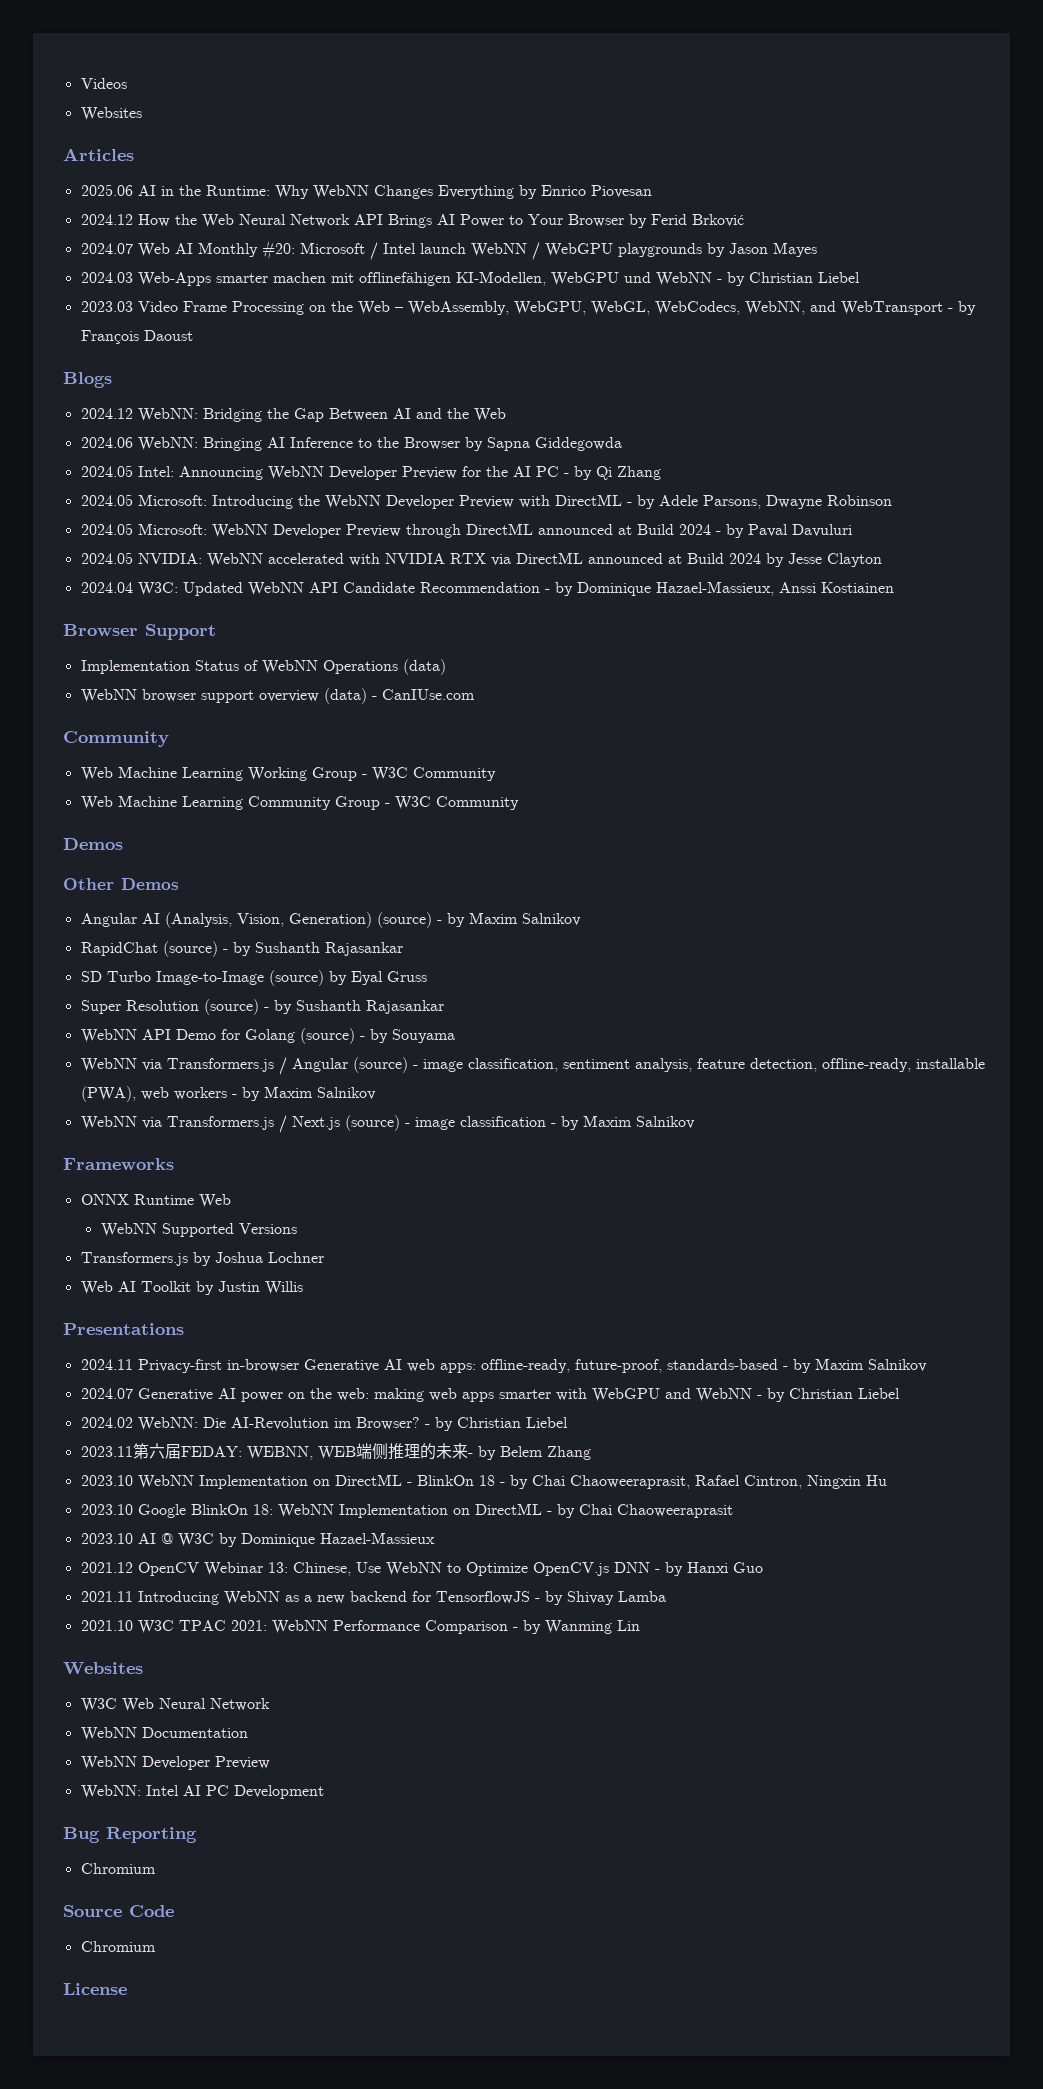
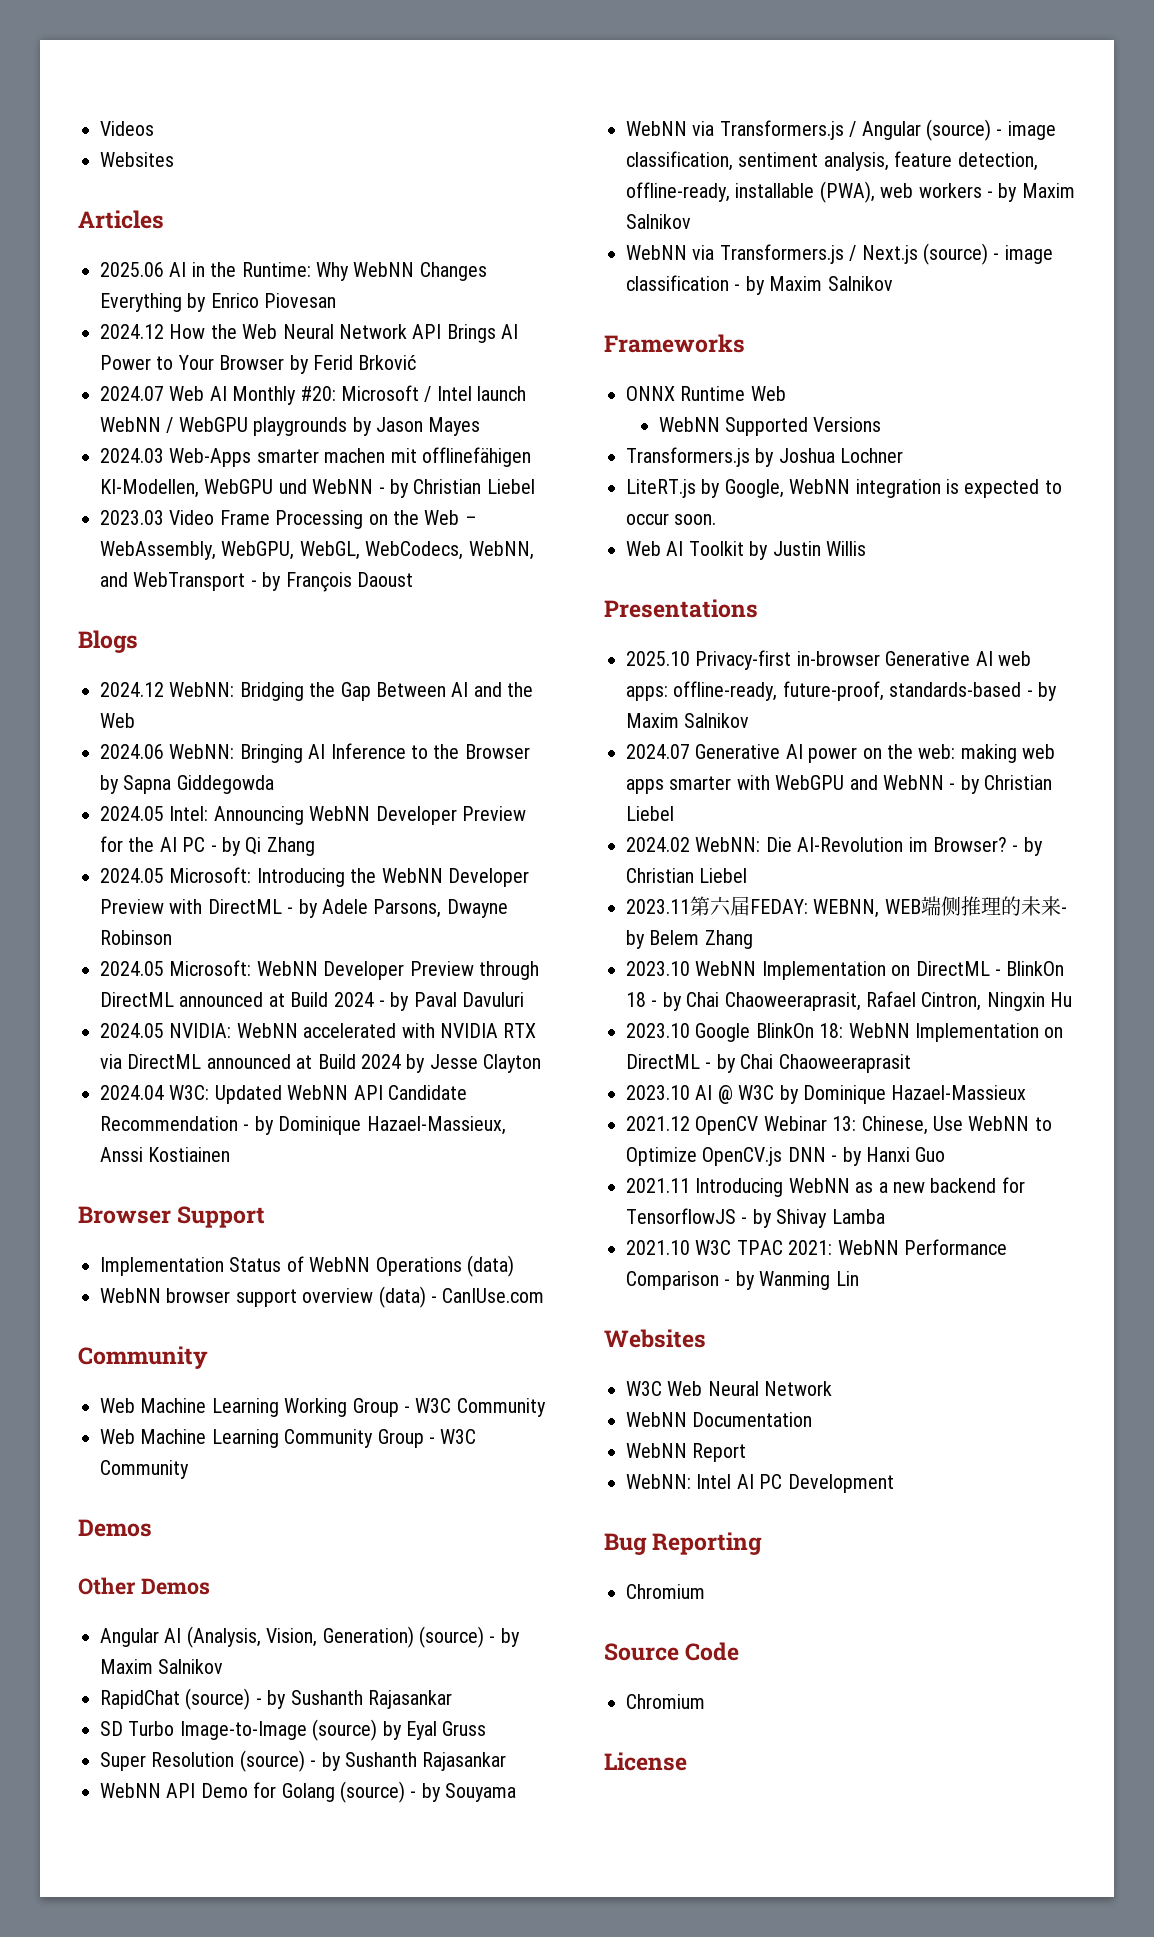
+ LiteRT.js by Google, WebNN integration is expected to occur soon.
- 2024.11 Privacy-first in-browser Generative AI web apps: offline-ready, future-proof, standards-based - by Maxim Salnikov
+ 2025.10 Privacy-first in-browser Generative AI web apps: offline-ready, future-proof, standards-based - by Maxim Salnikov
  WebNN Documentation
- WebNN Developer Preview
+ WebNN Report

